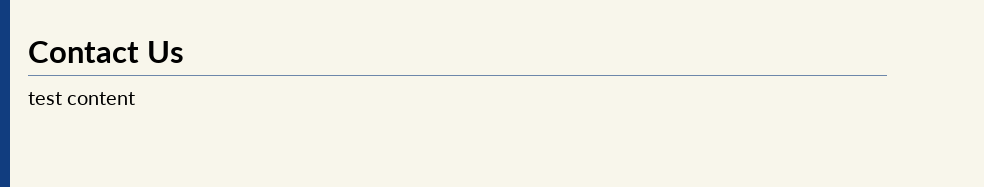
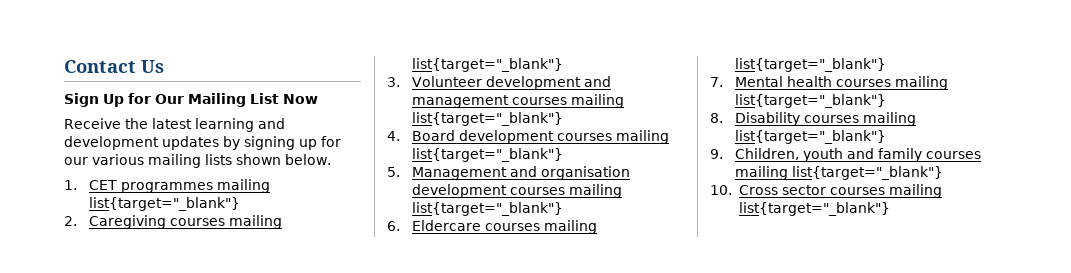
- test content
+ Sign Up for Our Mailing List Now
+ Receive the latest learning and development updates by signing up for our various mailing lists shown below.
+ 1. CET programmes mailing list{target="_blank"}
+ 2. Caregiving courses mailing list{target="_blank"}
+ 3. Volunteer development and management courses mailing list{target="_blank"}
+ 4. Board development courses mailing list{target="_blank"}
+ 5. Management and organisation development courses mailing list{target="_blank"}
+ 6. Eldercare courses mailing list{target="_blank"}
+ 7. Mental health courses mailing list{target="_blank"}
+ 8. Disability courses mailing list{target="_blank"}
+ 9. Children, youth and family courses mailing list{target="_blank"}
+ 10. Cross sector courses mailing list{target="_blank"}

